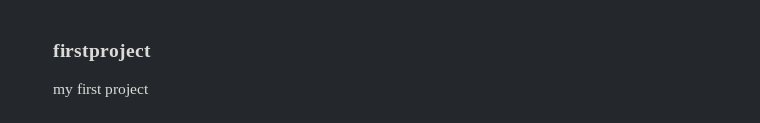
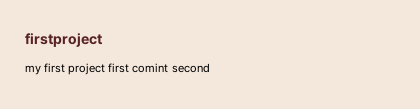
- my first project
+ my first project first comint second

